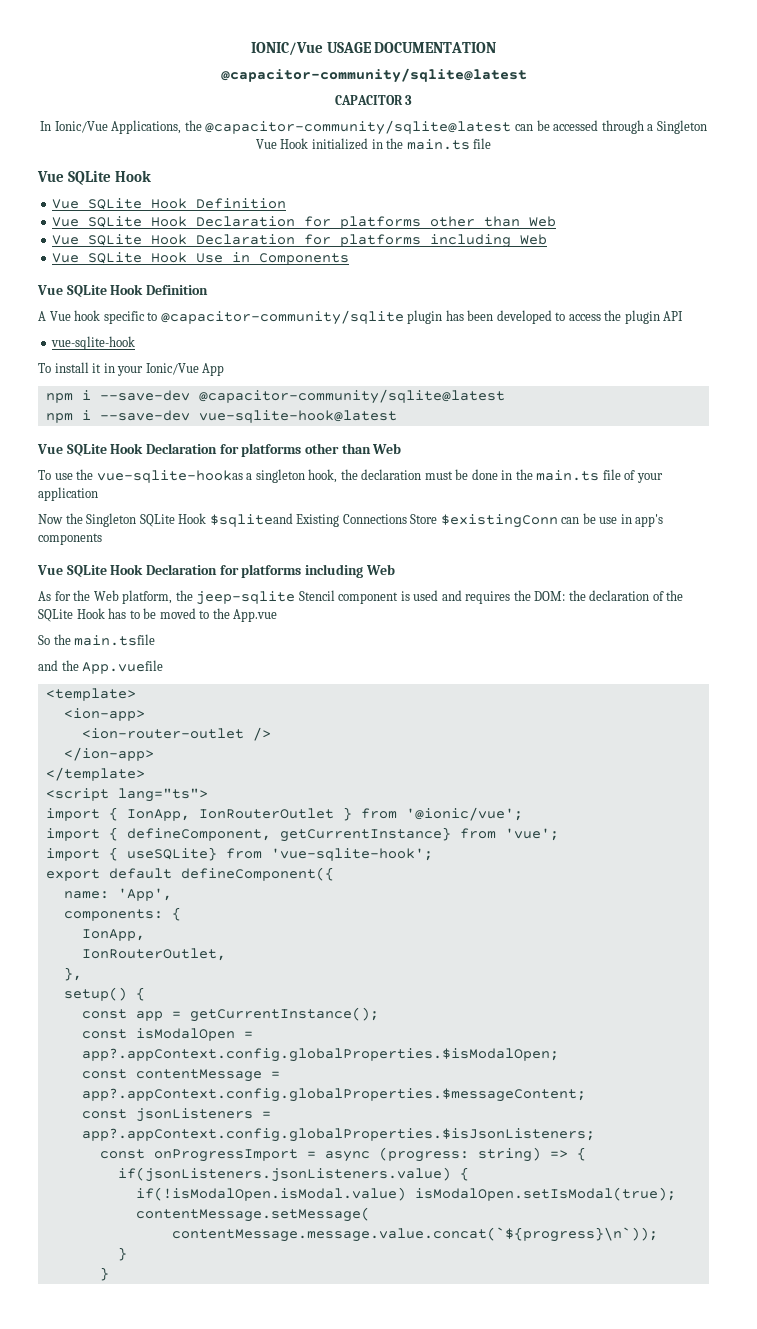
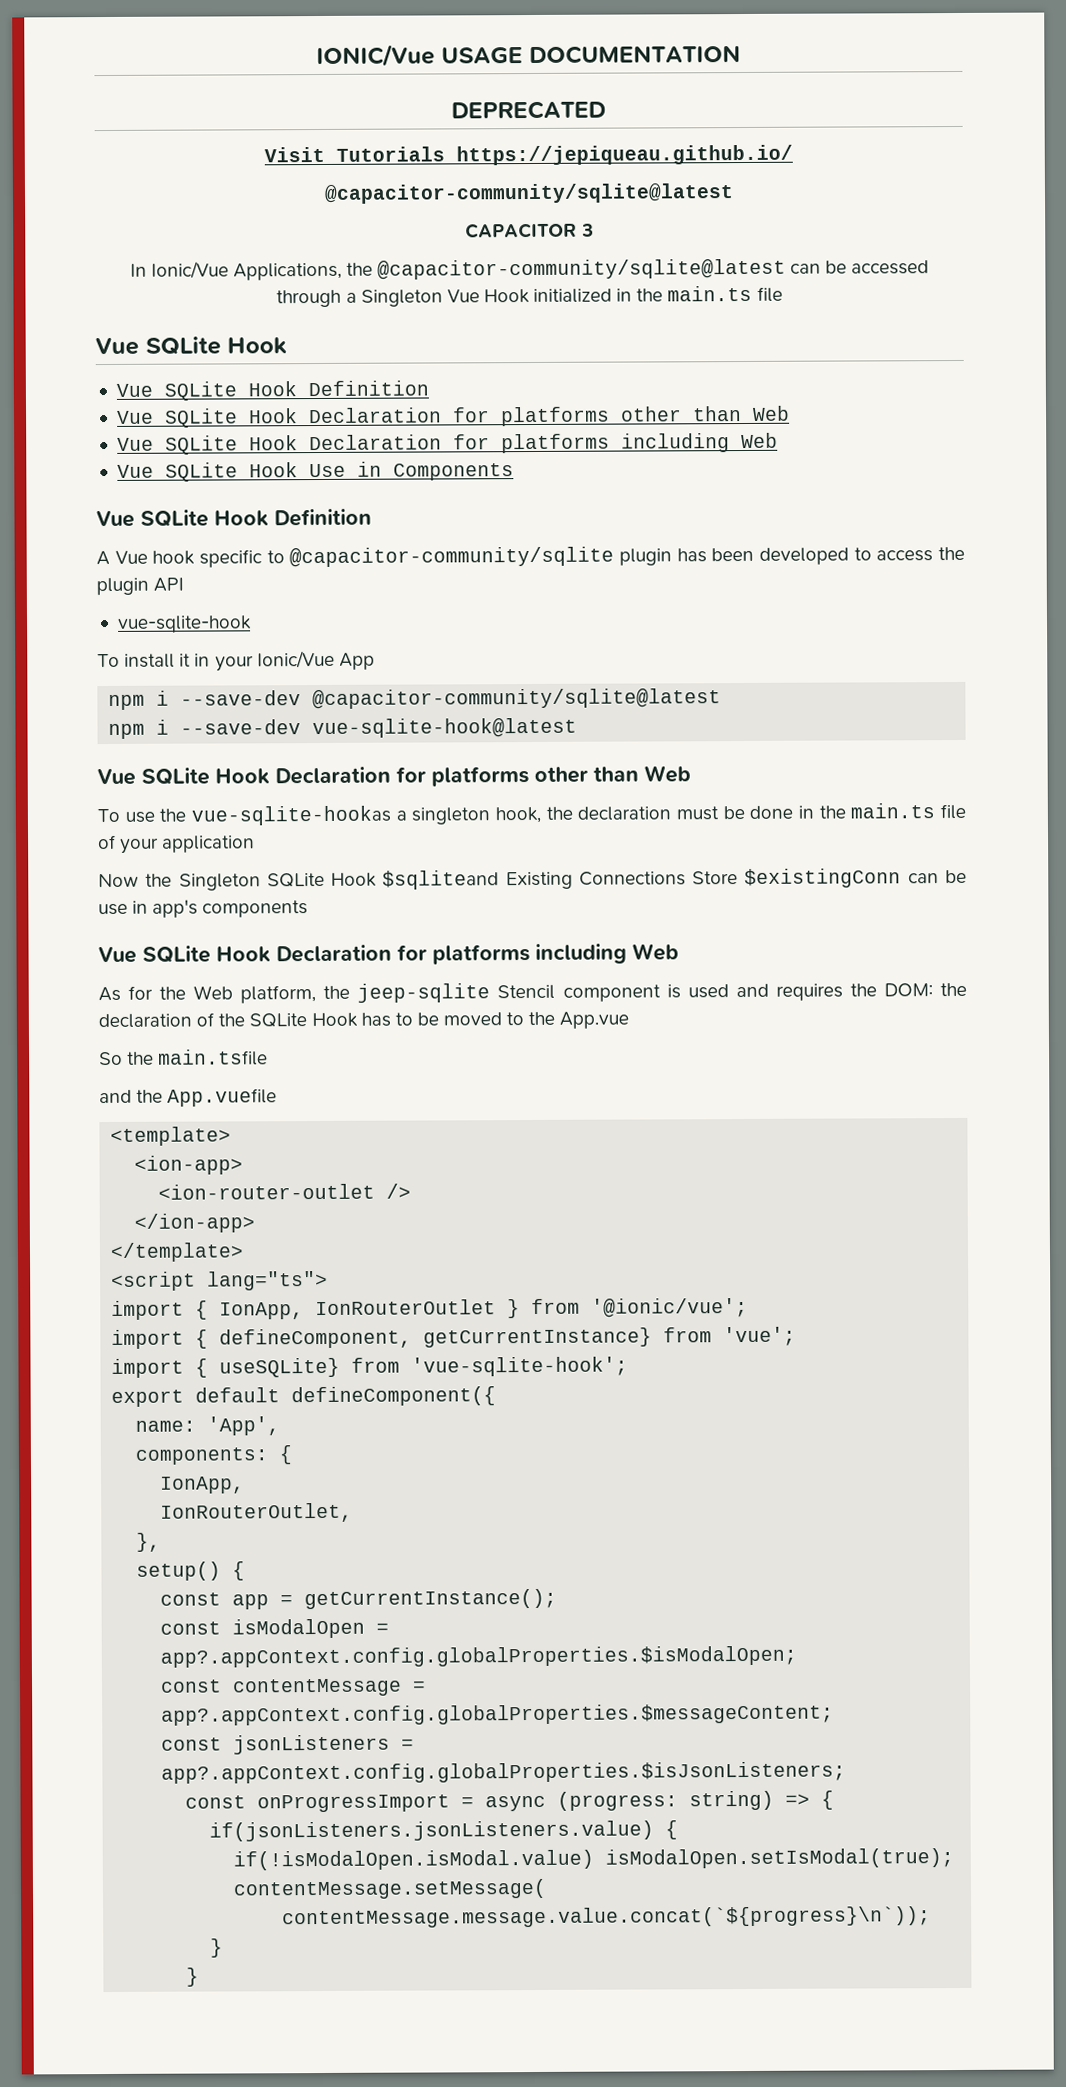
+ DEPRECATED
+ Visit Tutorials https://jepiqueau.github.io/

